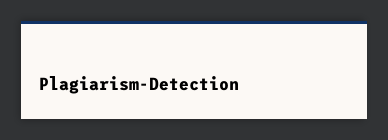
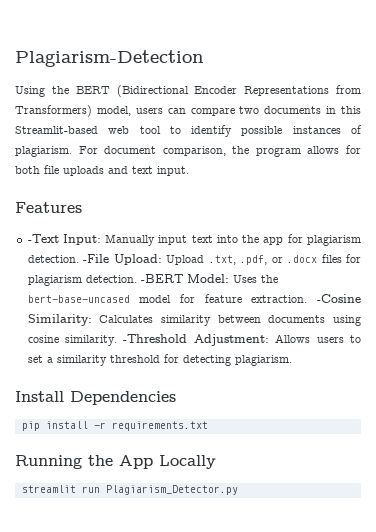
+ Using the BERT (Bidirectional Encoder Representations from Transformers) model, users can compare two documents in this Streamlit-based web tool to identify possible instances of plagiarism. For document comparison, the program allows for both file uploads and text input.
+ Features
+ -Text Input: Manually input text into the app for plagiarism detection. -File Upload: Upload .txt, .pdf, or .docx files for plagiarism detection. -BERT Model: Uses the bert-base-uncased model for feature extraction. -Cosine Similarity: Calculates similarity between documents using cosine similarity. -Threshold Adjustment: Allows users to set a similarity threshold for detecting plagiarism.
+ Install Dependencies
+ pip install -r requirements.txt
+ Running the App Locally
+ streamlit run Plagiarism_Detector.py

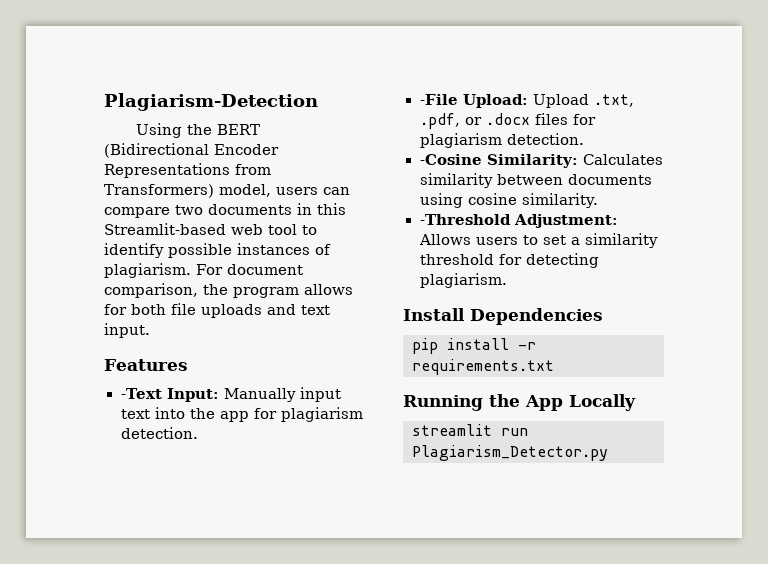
- -Text Input: Manually input text into the app for plagiarism detection. -File Upload: Upload .txt, .pdf, or .docx files for plagiarism detection. -BERT Model: Uses the bert-base-uncased model for feature extraction. -Cosine Similarity: Calculates similarity between documents using cosine similarity. -Threshold Adjustment: Allows users to set a similarity threshold for detecting plagiarism.
+ -Text Input: Manually input text into the app for plagiarism detection.
+ -File Upload: Upload .txt, .pdf, or .docx files for plagiarism detection.
+ -Cosine Similarity: Calculates similarity between documents using cosine similarity.
+ -Threshold Adjustment: Allows users to set a similarity threshold for detecting plagiarism.

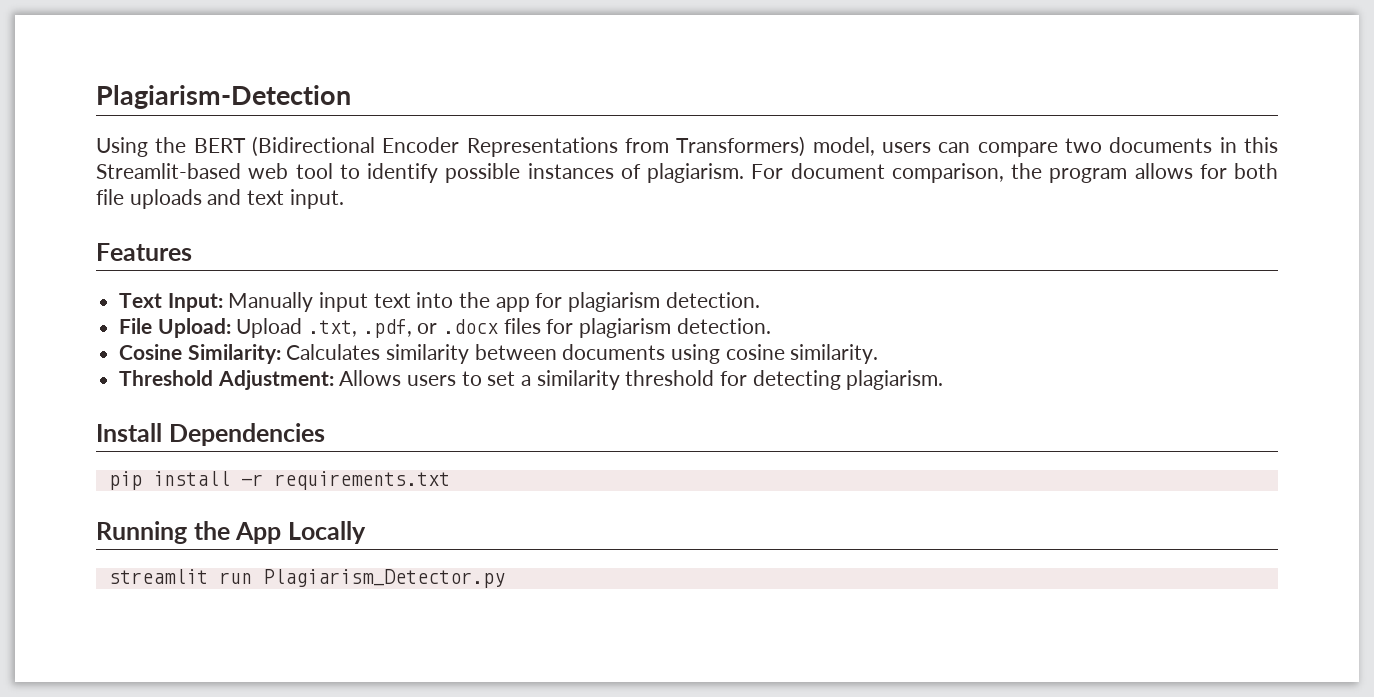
- -Text Input: Manually input text into the app for plagiarism detection.
+ Text Input: Manually input text into the app for plagiarism detection.
- -File Upload: Upload .txt, .pdf, or .docx files for plagiarism detection.
+ File Upload: Upload .txt, .pdf, or .docx files for plagiarism detection.
- -Cosine Similarity: Calculates similarity between documents using cosine similarity.
+ Cosine Similarity: Calculates similarity between documents using cosine similarity.
- -Threshold Adjustment: Allows users to set a similarity threshold for detecting plagiarism.
+ Threshold Adjustment: Allows users to set a similarity threshold for detecting plagiarism.

